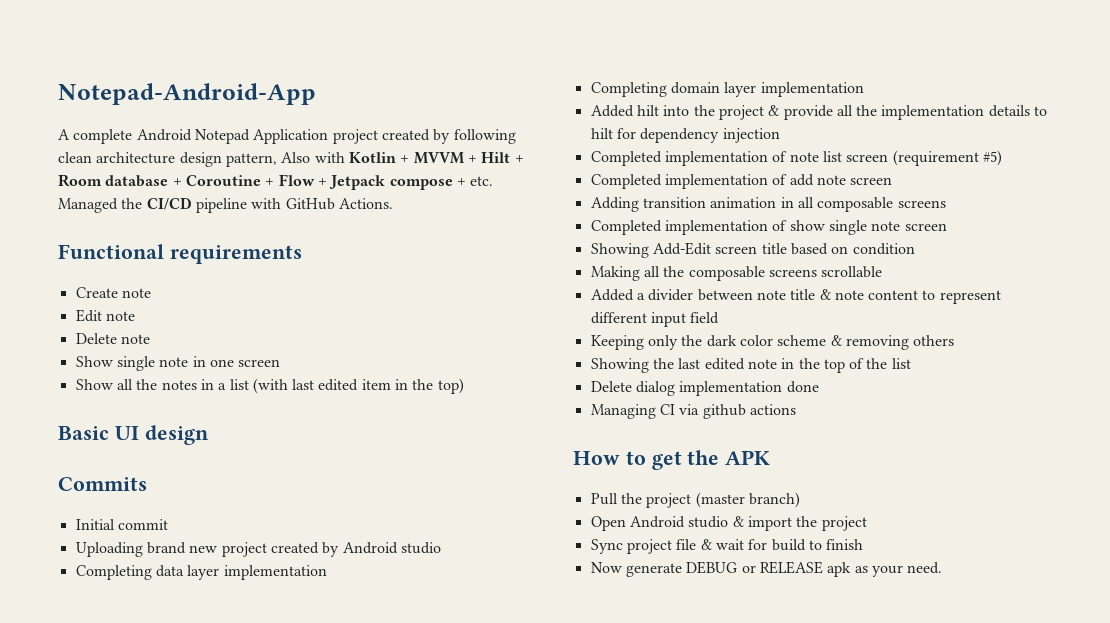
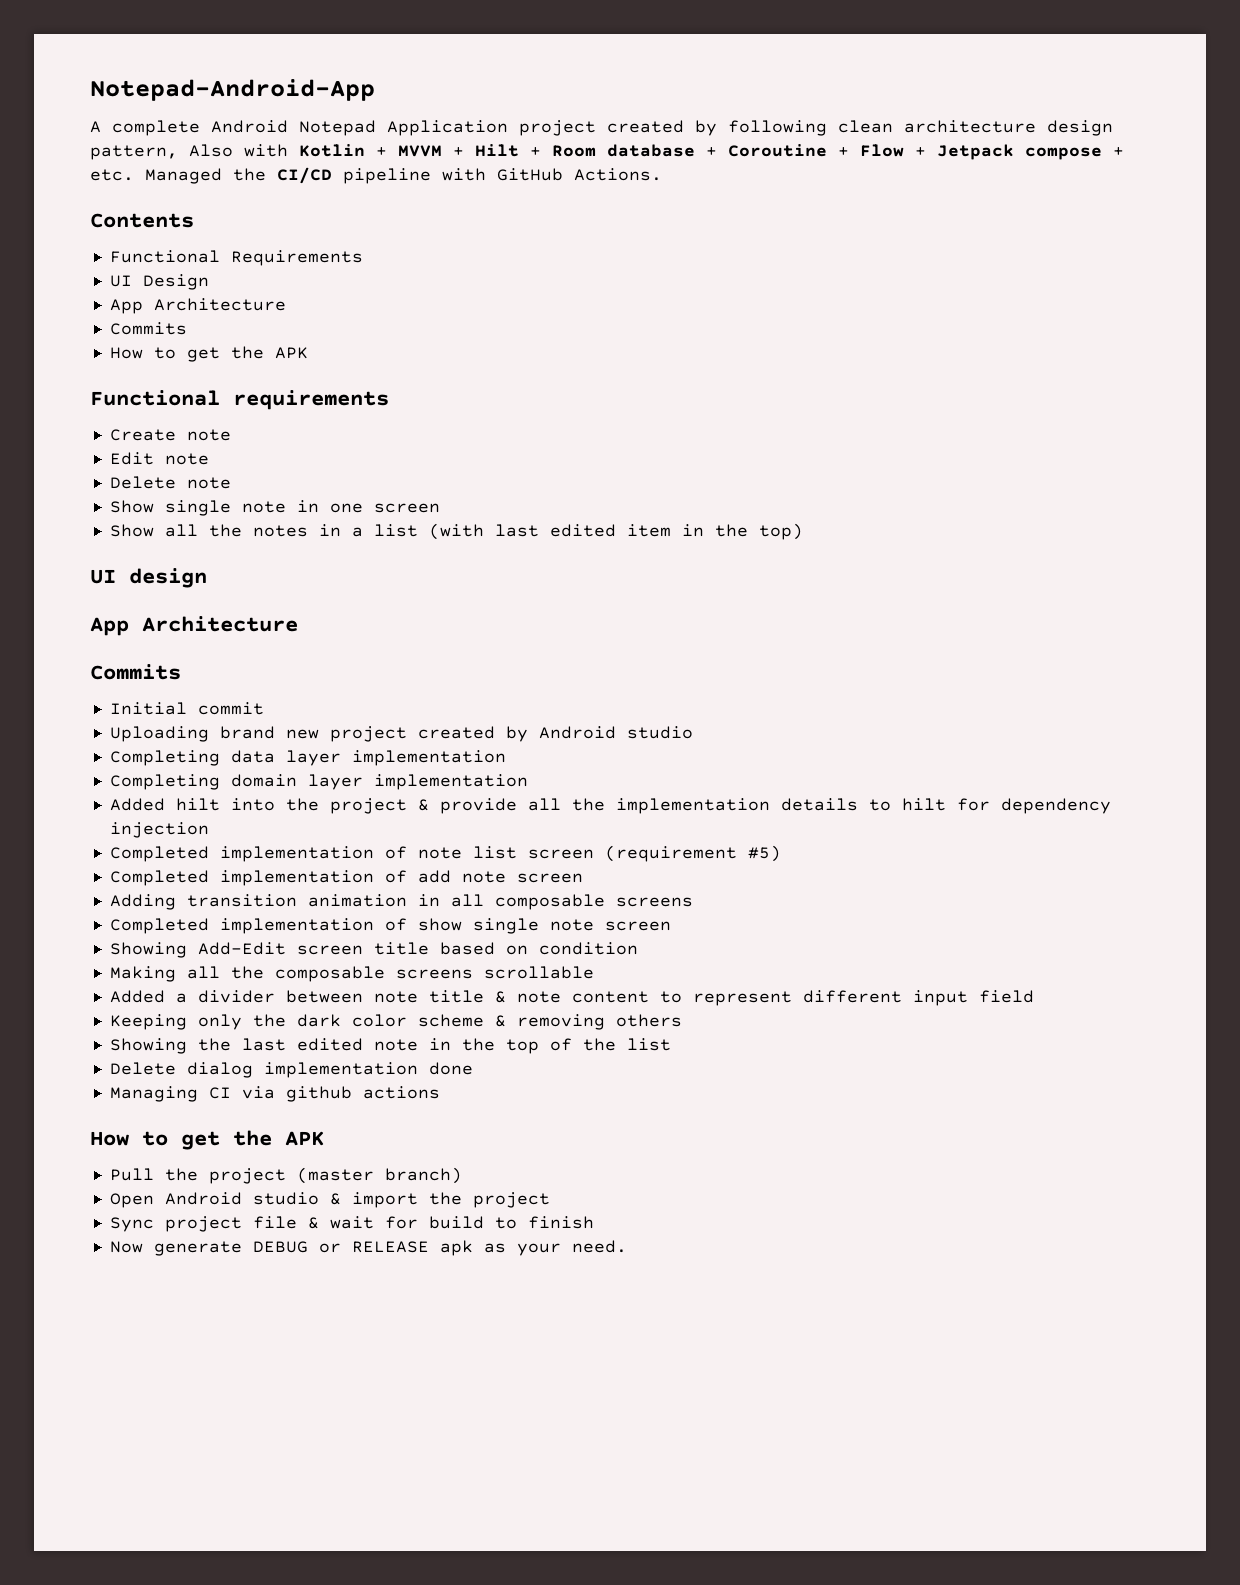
+ Contents
+ Functional Requirements
+ UI Design
+ App Architecture
+ Commits
+ How to get the APK
- Basic UI design
+ UI design
+ App Architecture

